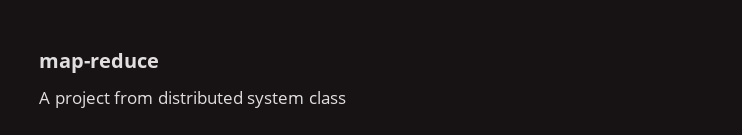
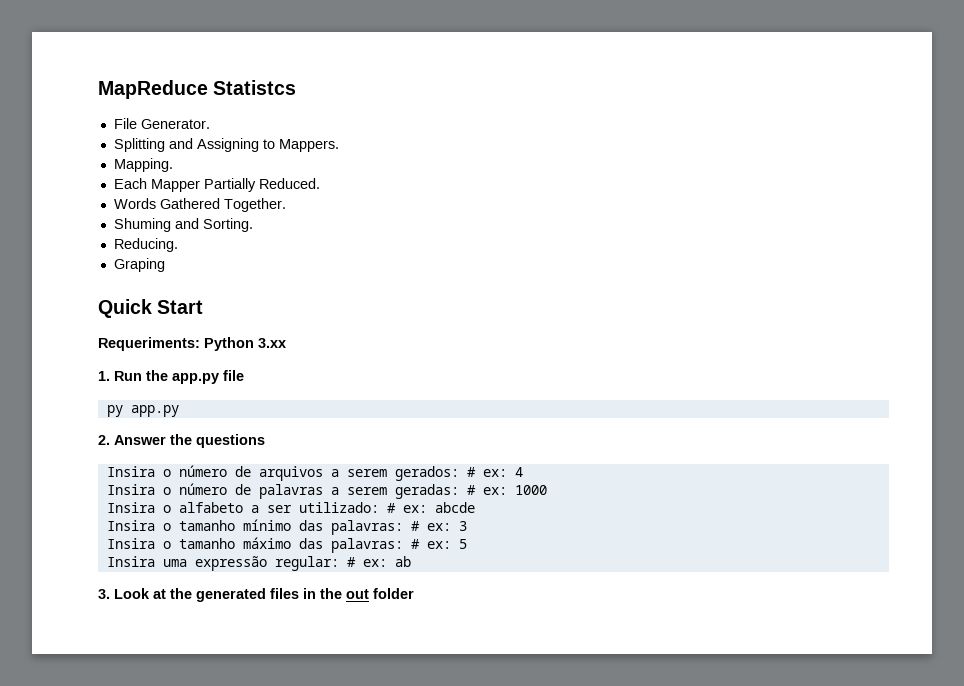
- map-reduce
- A project from distributed system class
+ MapReduce Statistcs
+ File Generator.
+ Splitting and Assigning to Mappers.
+ Mapping.
+ Each Mapper Partially Reduced.
+ Words Gathered Together.
+ Shuming and Sorting.
+ Reducing.
+ Graping
+ Quick Start
+ Requeriments: Python 3.xx
+ 1. Run the app.py file
+ py app.py
+ 2. Answer the questions
+ Insira o número de arquivos a serem gerados: # ex: 4
+ Insira o número de palavras a serem geradas: # ex: 1000
+ Insira o alfabeto a ser utilizado: # ex: abcde
+ Insira o tamanho mínimo das palavras: # ex: 3
+ Insira o tamanho máximo das palavras: # ex: 5
+ Insira uma expressão regular: # ex: ab
+ 3. Look at the generated files in the out folder

